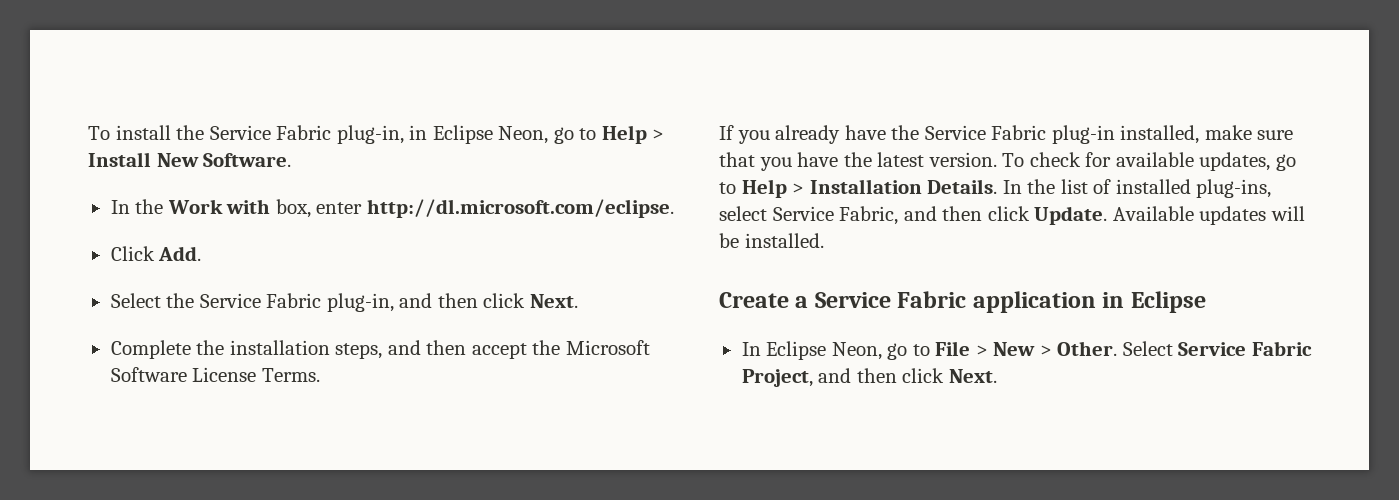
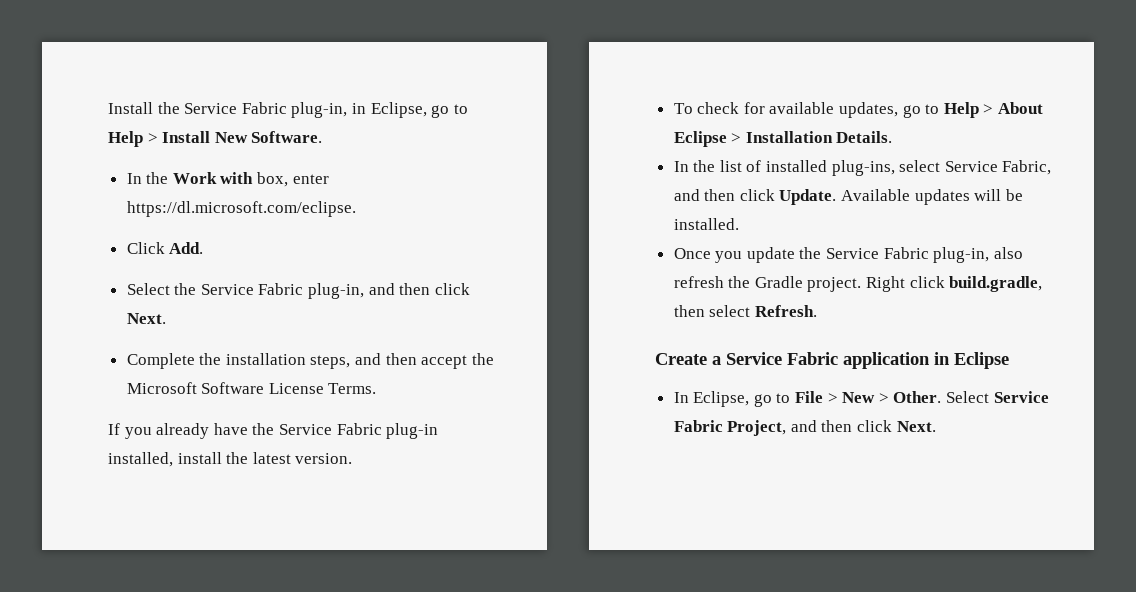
- To install the Service Fabric plug-in, in Eclipse Neon, go to Help > Install New Software.
+ Install the Service Fabric plug-in, in Eclipse, go to Help > Install New Software.
- In the Work with box, enter http://dl.microsoft.com/eclipse.
+ In the Work with box, enter https://dl.microsoft.com/eclipse.
- If you already have the Service Fabric plug-in installed, make sure that you have the latest version. To check for available updates, go to Help > Installation Details. In the list of installed plug-ins, select Service Fabric, and then click Update.
+ If you already have the Service Fabric plug-in installed, install the latest version.
+ To check for available updates, go to Help > About Eclipse > Installation Details.
+ In the list of installed plug-ins, select Service Fabric, and then click Update.
+ Once you update the Service Fabric plug-in, also refresh the Gradle project. Right click build.gradle, then select Refresh.
- In Eclipse Neon, go to File > New > Other.
+ In Eclipse, go to File > New > Other.

